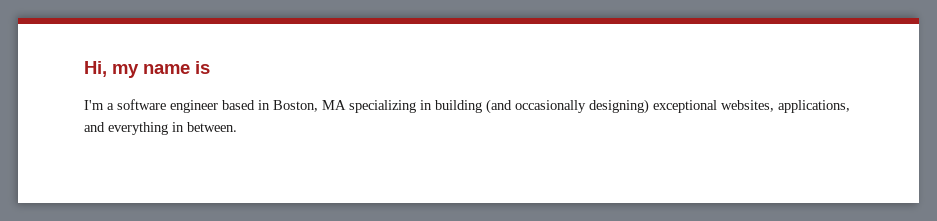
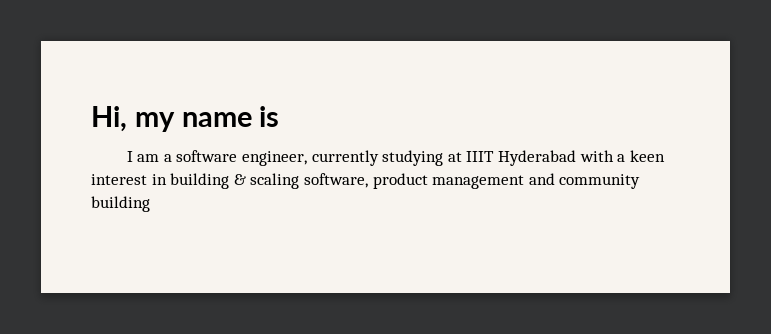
- I'm a software engineer based in Boston, MA specializing in building (and occasionally designing) exceptional websites, applications, and everything in between.
+ I am a software engineer, currently studying at IIIT Hyderabad with a keen interest in building & scaling software, product management and community building

